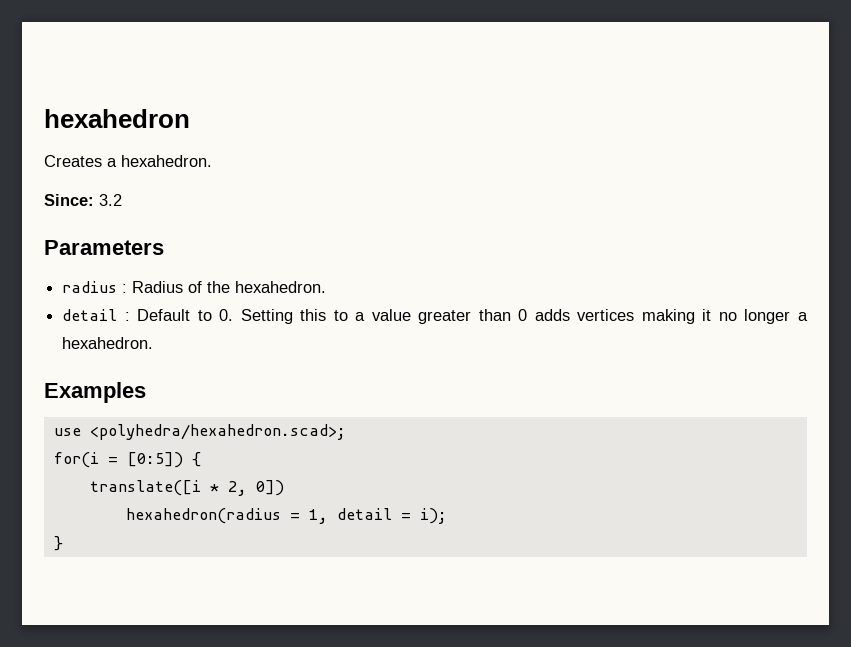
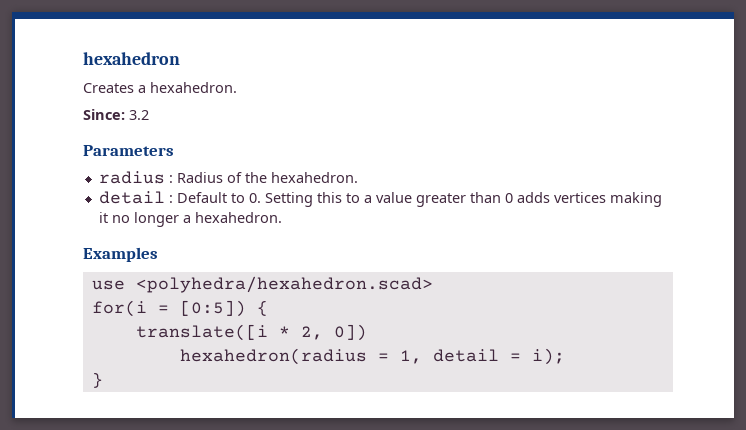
- use <polyhedra/hexahedron.scad>;
+ use <polyhedra/hexahedron.scad>

